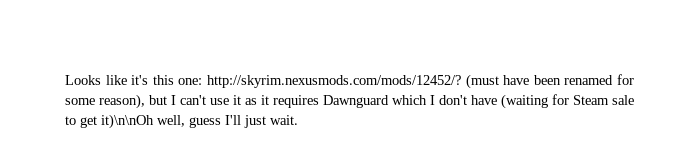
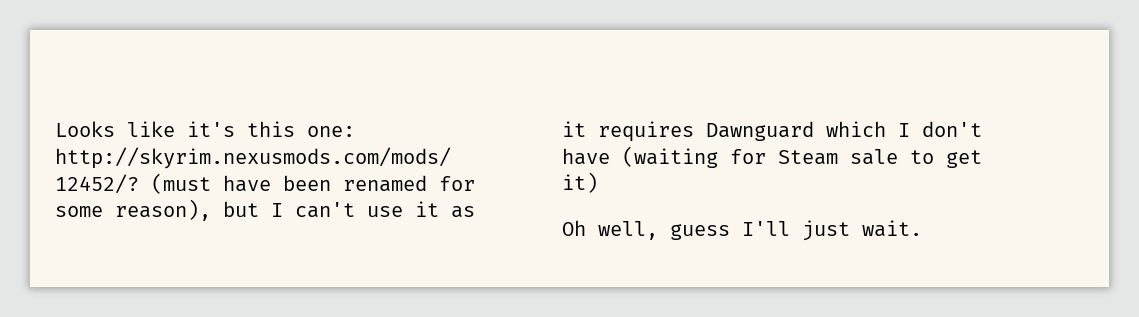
- (must have been renamed for some reason), but I can't use it as it requires Dawnguard which I don't have (waiting for Steam sale to get it)\n\nOh well, guess I'll just wait.
+ (must have been renamed for some reason), but I can't use it as it requires Dawnguard which I don't have (waiting for Steam sale to get it)
+ Oh well, guess I'll just wait.

